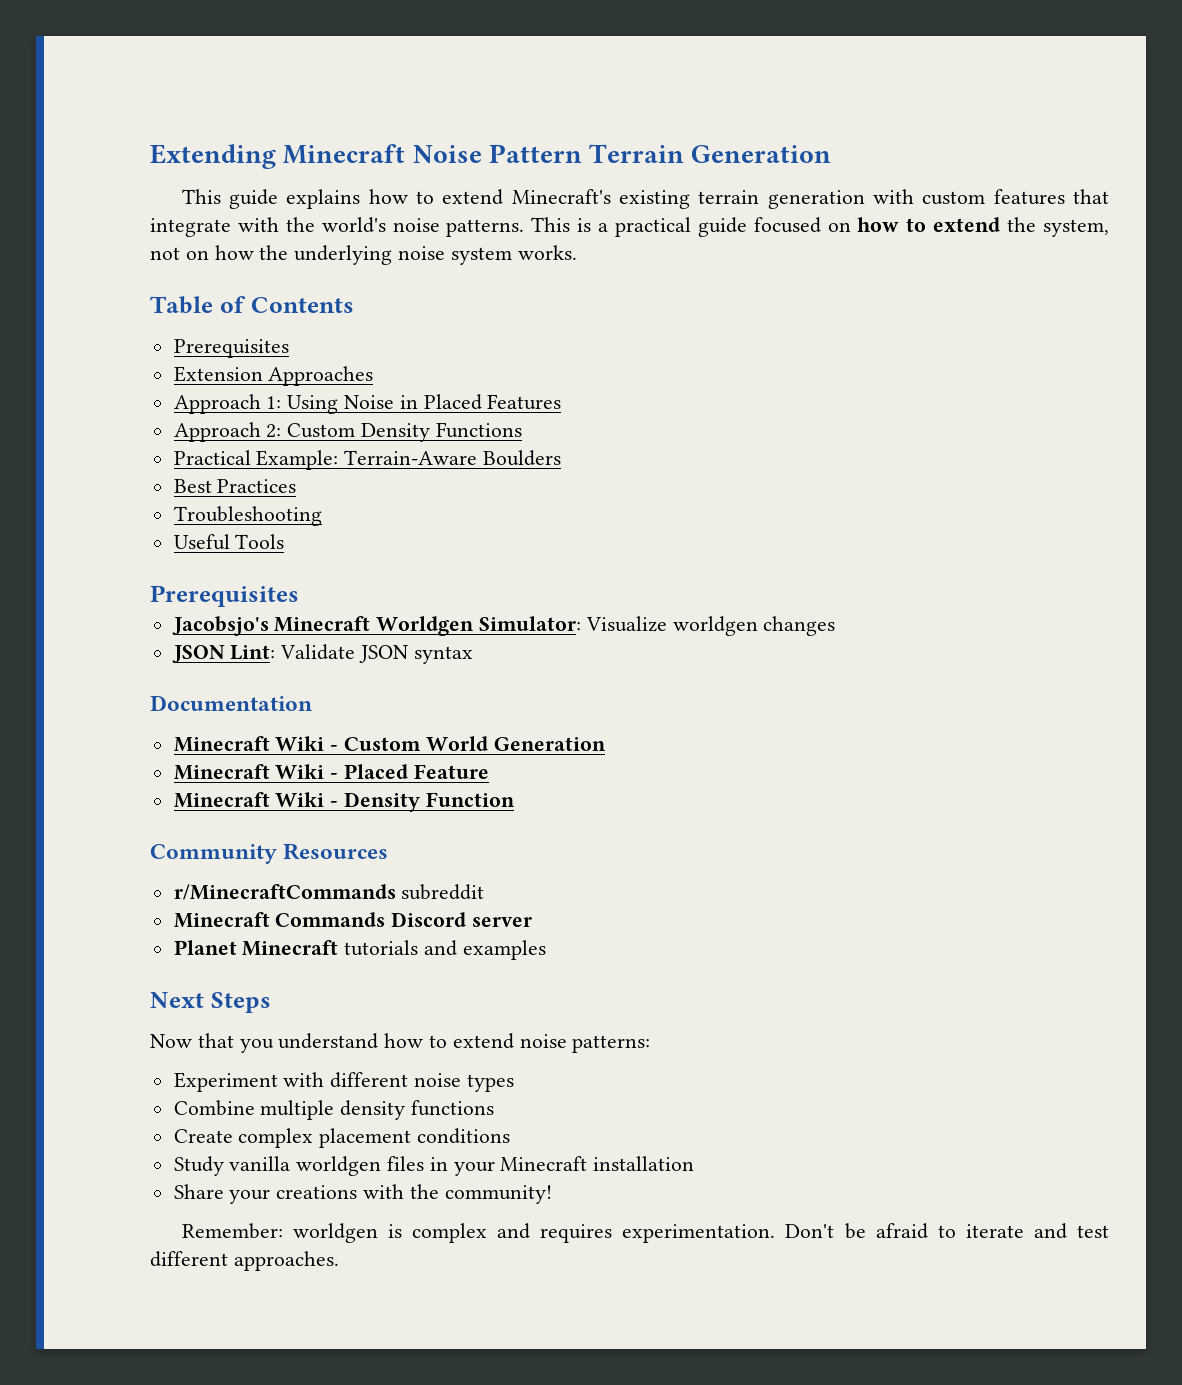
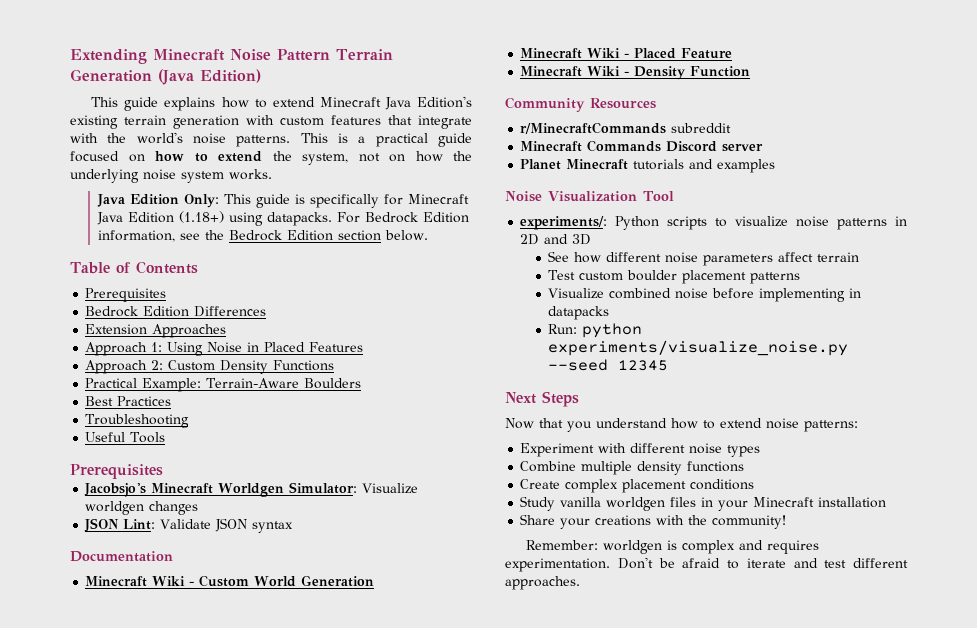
- Extending Minecraft Noise Pattern Terrain Generation
+ Extending Minecraft Noise Pattern Terrain Generation (Java Edition)
- This guide explains how to extend Minecraft's existing terrain generation with custom features that integrate with the world's noise patterns.
+ This guide explains how to extend Minecraft Java Edition's existing terrain generation with custom features that integrate with the world's noise patterns.
+ Java Edition Only: This guide is specifically for Minecraft Java Edition (1.18+) using datapacks. For Bedrock Edition information, see the Bedrock Edition section below.
+ Bedrock Edition Differences
+ Noise Visualization Tool
+ experiments/: Python scripts to visualize noise patterns in 2D and 3D
+ See how different noise parameters affect terrain
+ Test custom boulder placement patterns
+ Visualize combined noise before implementing in datapacks
+ Run: python experiments/visualize_noise.py --seed 12345

